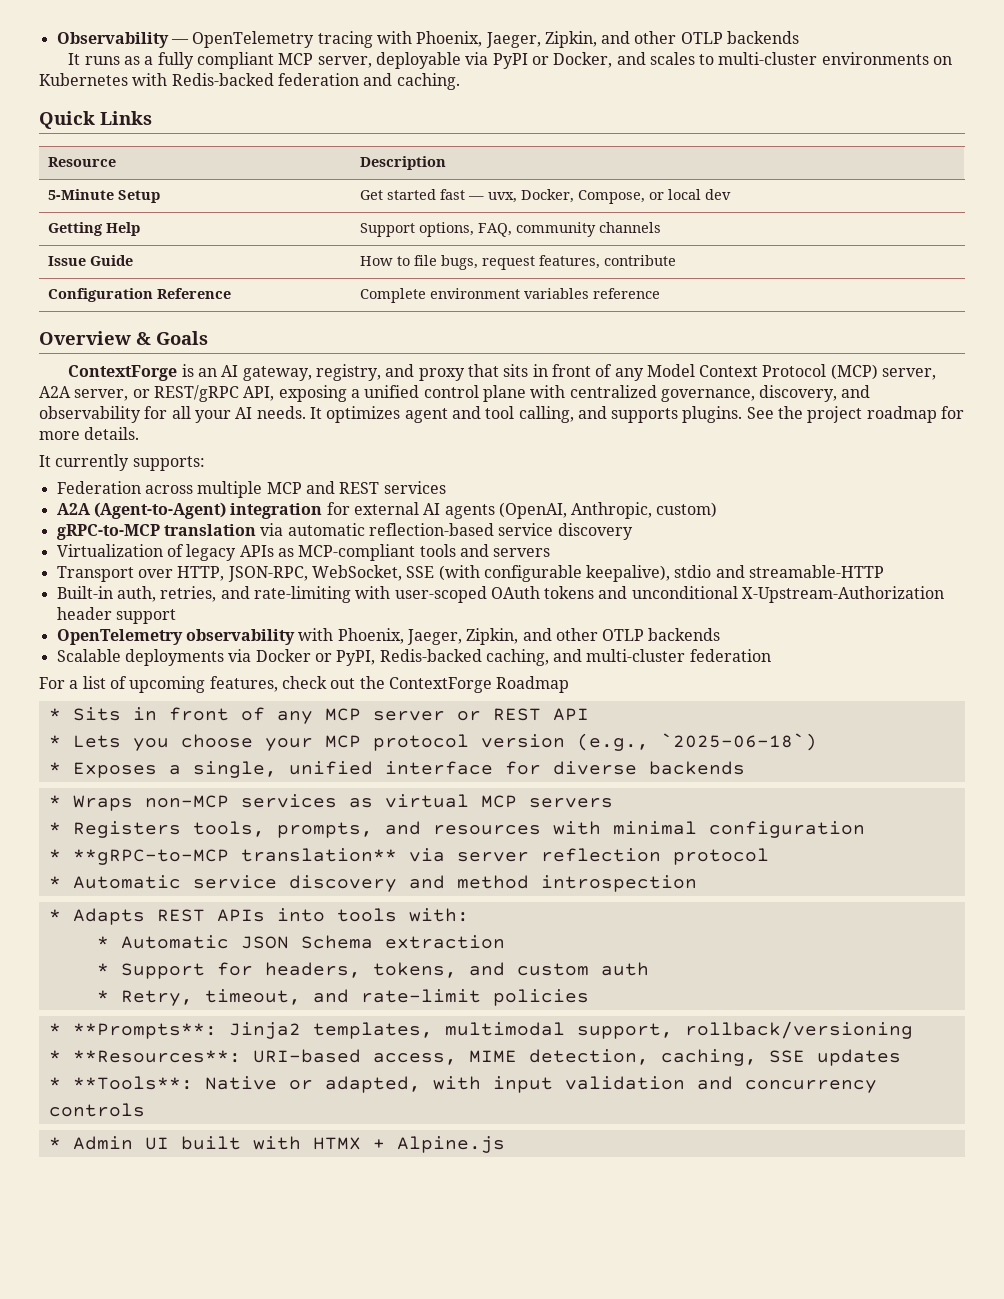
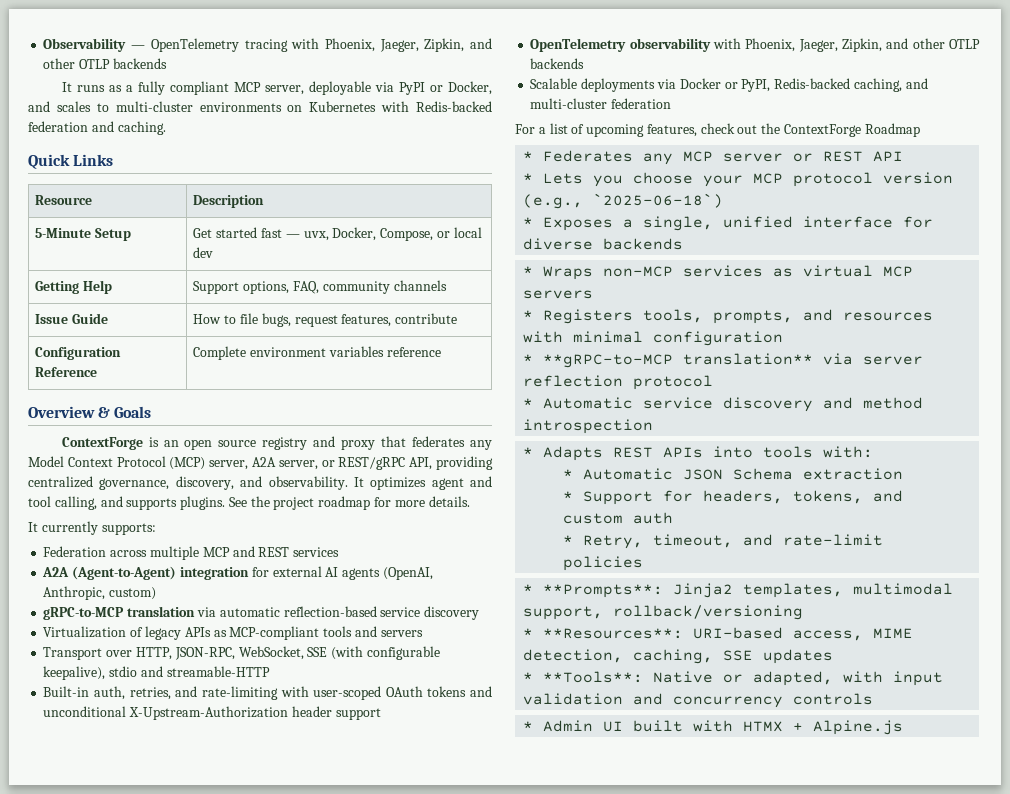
- ContextForge is an AI gateway, registry, and proxy that sits in front of any Model Context Protocol (MCP) server, A2A server, or REST/gRPC API, exposing a unified control plane with centralized governance, discovery, and observability for all your AI needs.
+ ContextForge is an open source registry and proxy that federates any Model Context Protocol (MCP) server, A2A server, or REST/gRPC API, providing centralized governance, discovery, and observability.
- * Sits in front of any MCP server or REST API
+ * Federates any MCP server or REST API

